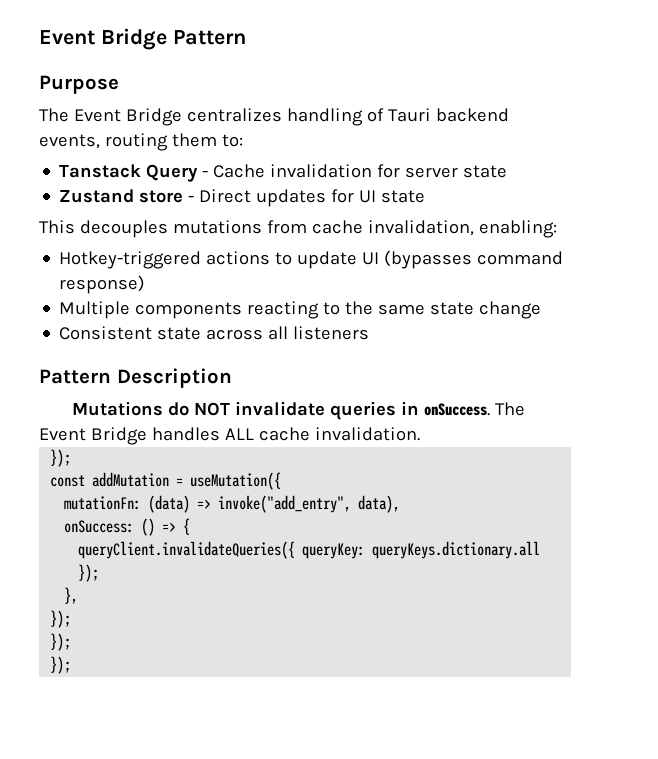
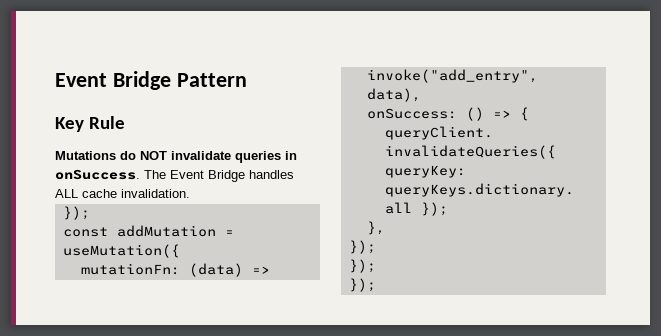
- Purpose
- The Event Bridge centralizes handling of Tauri backend events, routing them to:
- Tanstack Query - Cache invalidation for server state
- Zustand store - Direct updates for UI state
- This decouples mutations from cache invalidation, enabling:
- Hotkey-triggered actions to update UI (bypasses command response)
- Multiple components reacting to the same state change
- Consistent state across all listeners
- Pattern Description
+ Key Rule

